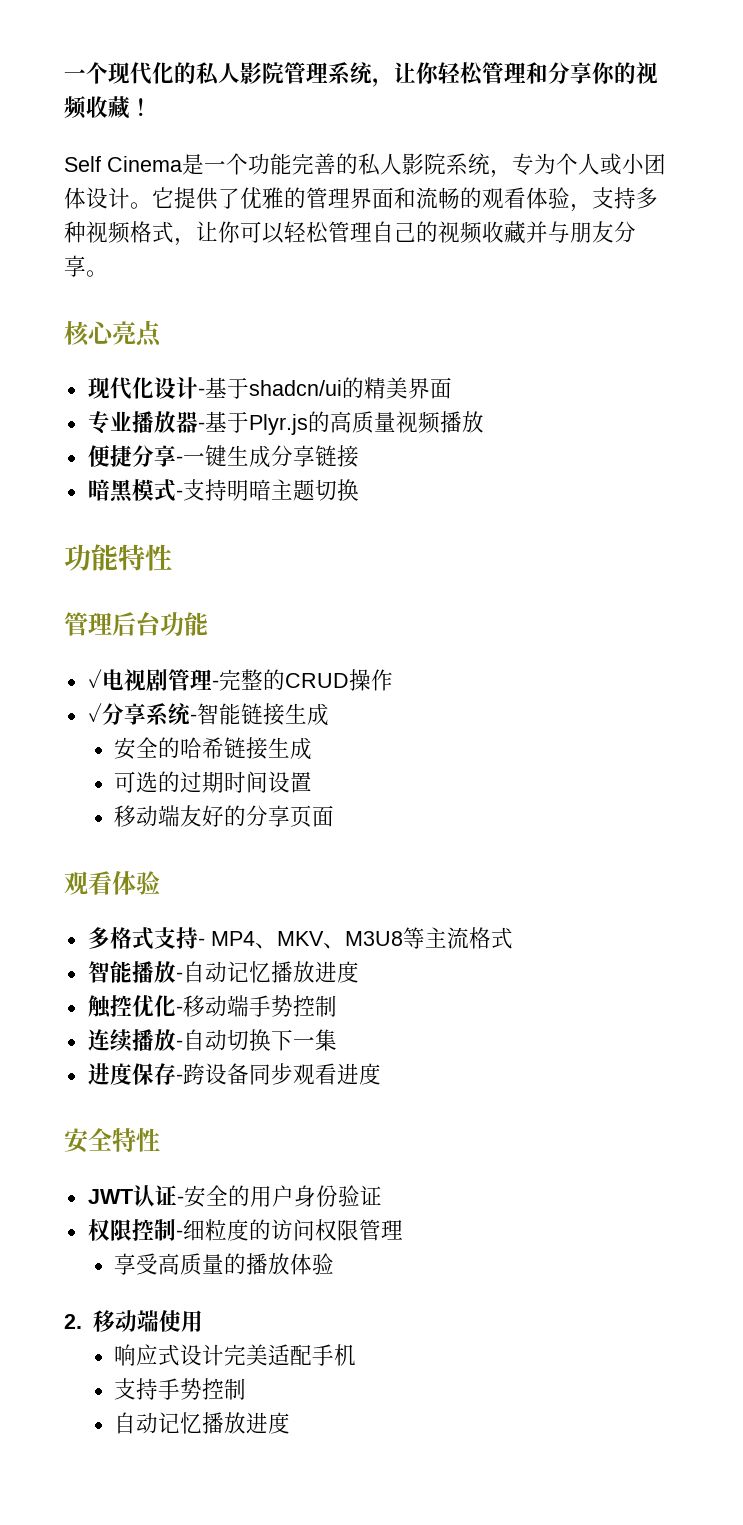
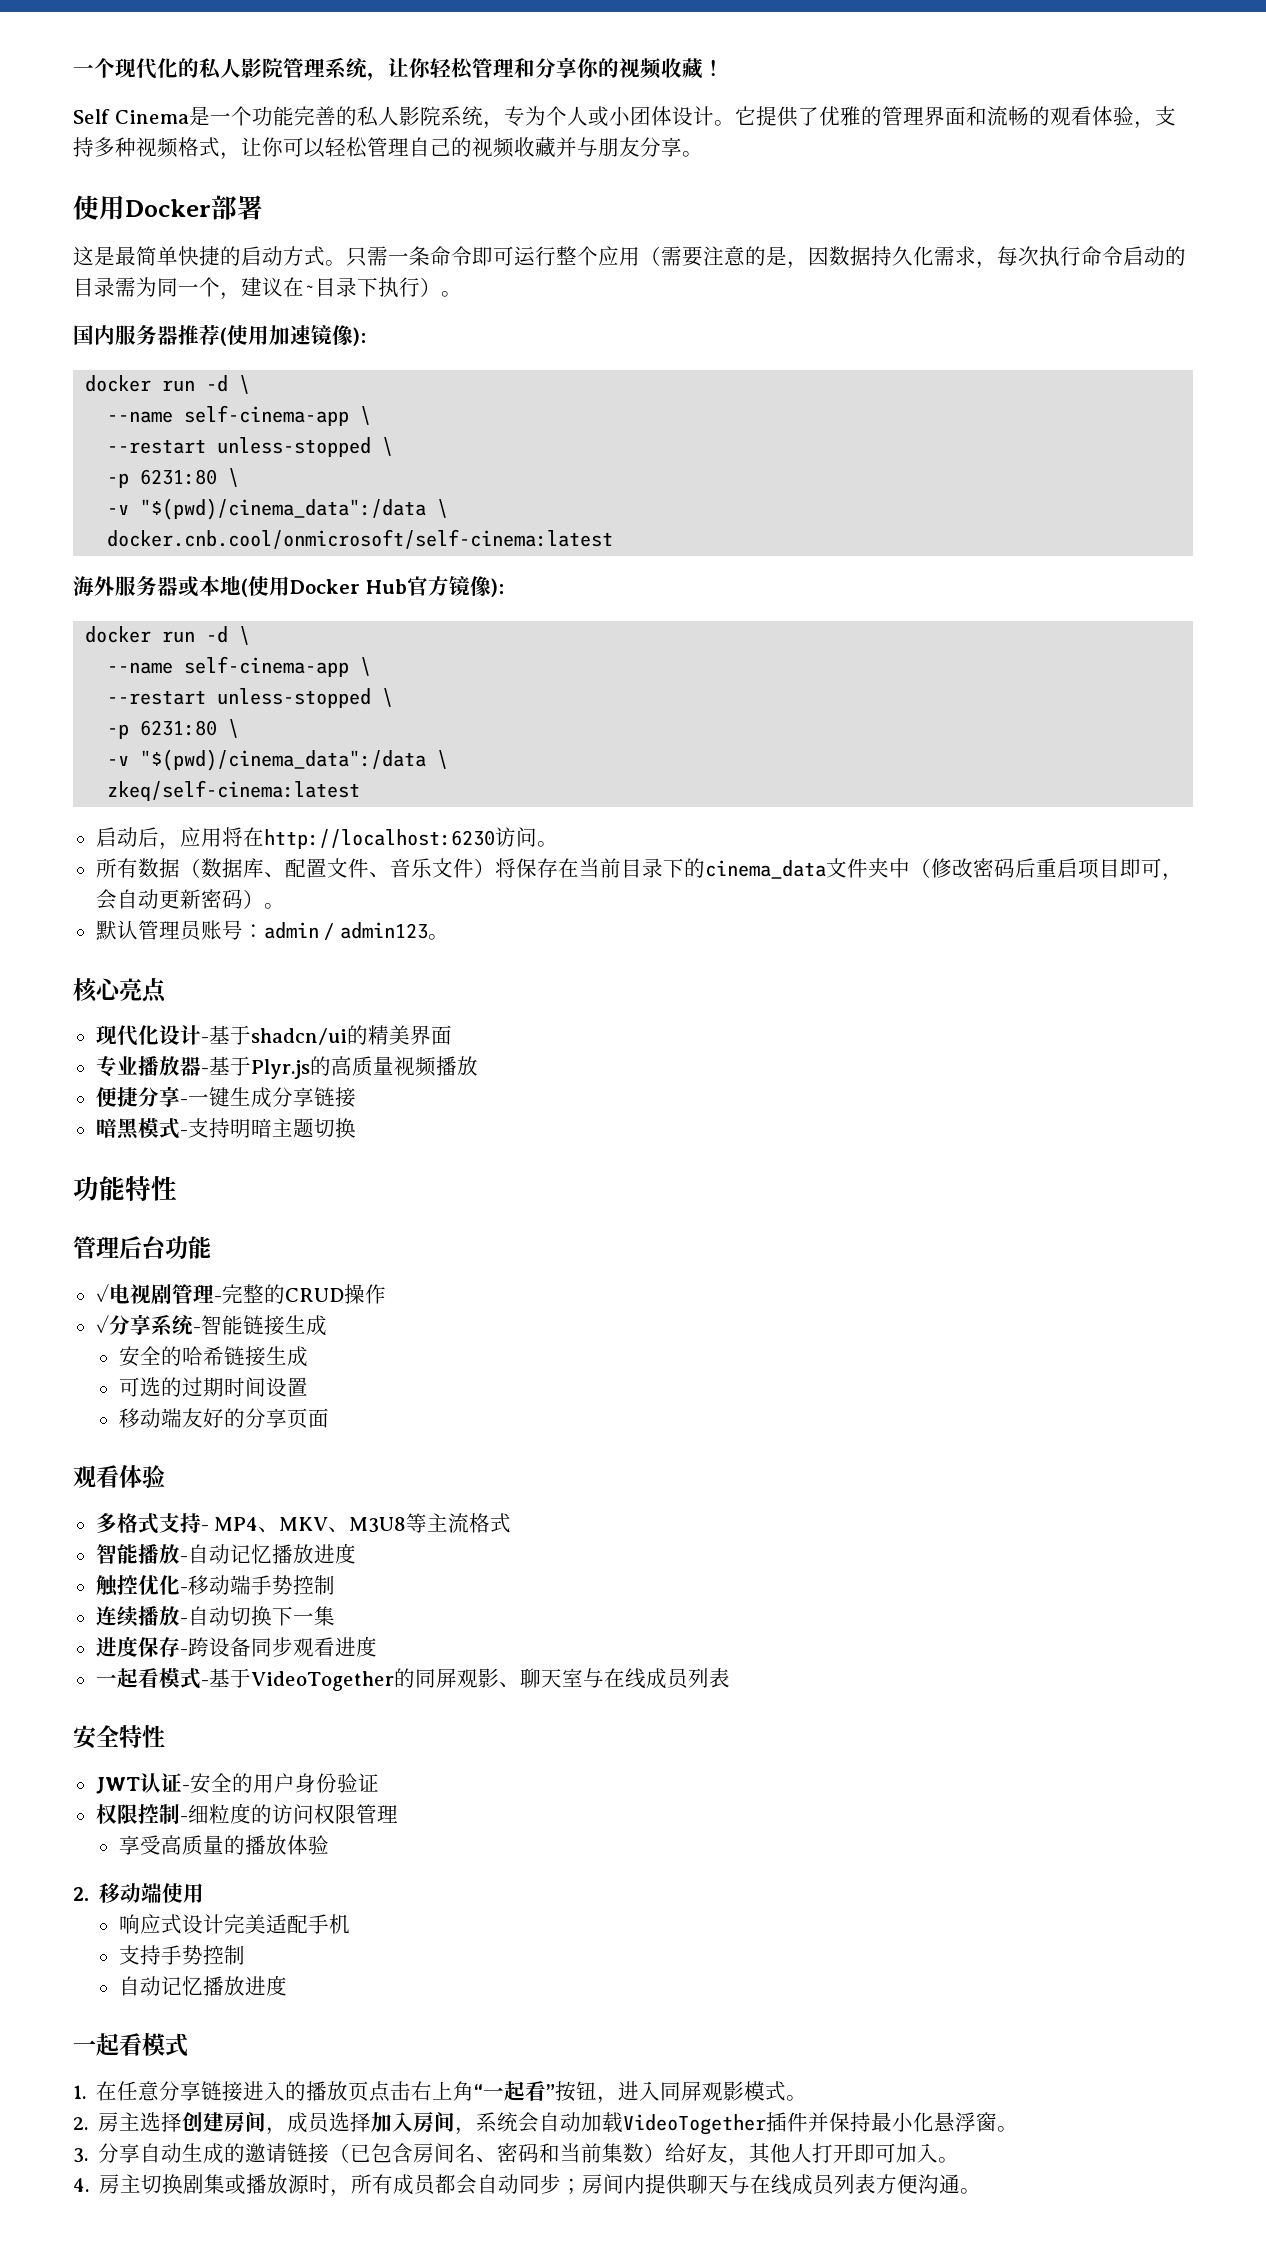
+ 使用Docker部署
+ 这是最简单快捷的启动方式。只需一条命令即可运行整个应用（需要注意的是，因数据持久化需求，每次执行命令启动的目录需为同一个，建议在~目录下执行）。
+ 国内服务器推荐(使用加速镜像):
+ docker run -d \
+ --name self-cinema-app \
+ --restart unless-stopped \
+ -p 6231:80 \
+ -v "$(pwd)/cinema_data":/data \
+ docker.cnb.cool/onmicrosoft/self-cinema:latest
+ 海外服务器或本地(使用Docker Hub官方镜像):
+ docker run -d \
+ --name self-cinema-app \
+ --restart unless-stopped \
+ -p 6231:80 \
+ -v "$(pwd)/cinema_data":/data \
+ zkeq/self-cinema:latest
+ 启动后，应用将在http://localhost:6230访问。
+ 所有数据（数据库、配置文件、音乐文件）将保存在当前目录下的cinema_data文件夹中（修改密码后重启项目即可，会自动更新密码）。
+ 默认管理员账号：admin / admin123。
+ 一起看模式-基于VideoTogether的同屏观影、聊天室与在线成员列表
  支持手势控制
  自动记忆播放进度
+ 一起看模式
+ 1.在任意分享链接进入的播放页点击右上角“一起看”按钮，进入同屏观影模式。
+ 2.房主选择创建房间，成员选择加入房间，系统会自动加载VideoTogether插件并保持最小化悬浮窗。
+ 3.分享自动生成的邀请链接（已包含房间名、密码和当前集数）给好友，其他人打开即可加入。
+ 4.房主切换剧集或播放源时，所有成员都会自动同步；房间内提供聊天与在线成员列表方便沟通。

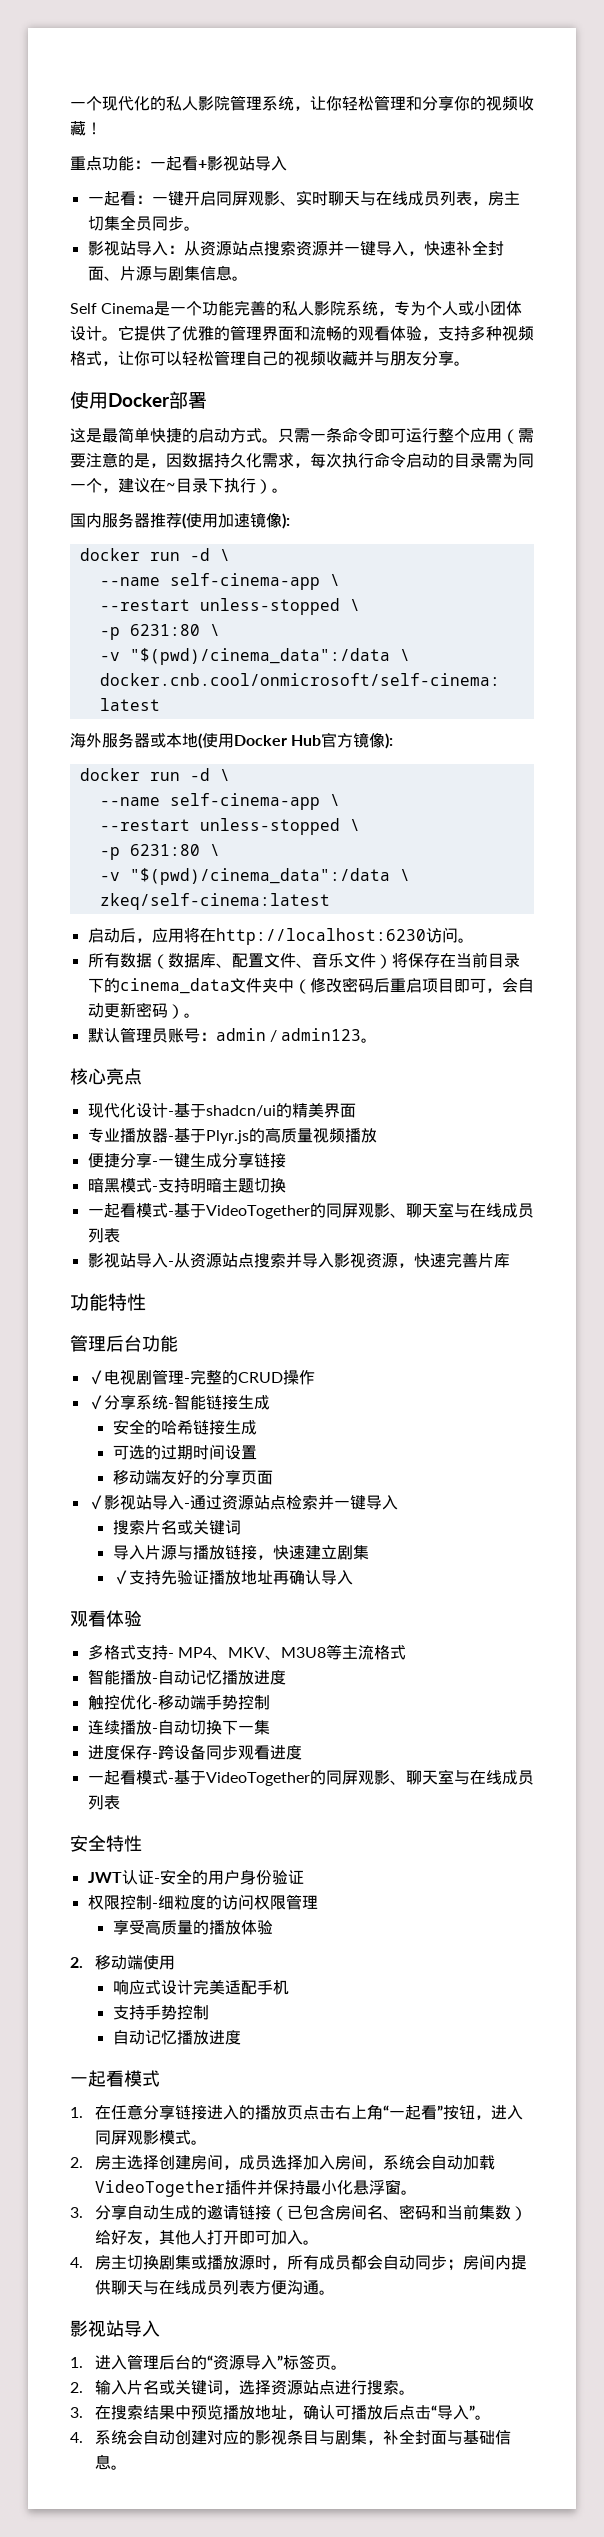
+ 重点功能：一起看+影视站导入
+ 一起看：一键开启同屏观影、实时聊天与在线成员列表，房主切集全员同步。
+ 影视站导入：从资源站点搜索资源并一键导入，快速补全封面、片源与剧集信息。
  暗黑模式-支持明暗主题切换
+ 一起看模式-基于VideoTogether的同屏观影、聊天室与在线成员列表
+ 影视站导入-从资源站点搜索并导入影视资源，快速完善片库
+ ✓影视站导入-通过资源站点检索并一键导入
+ 搜索片名或关键词
+ 导入片源与播放链接，快速建立剧集
+ ✓支持先验证播放地址再确认导入
  4.房主切换剧集或播放源时，所有成员都会自动同步；房间内提供聊天与在线成员列表方便沟通。
+ 影视站导入
+ 1.进入管理后台的“资源导入”标签页。
+ 2.输入片名或关键词，选择资源站点进行搜索。
+ 3.在搜索结果中预览播放地址，确认可播放后点击“导入”。
+ 4.系统会自动创建对应的影视条目与剧集，补全封面与基础信息。

